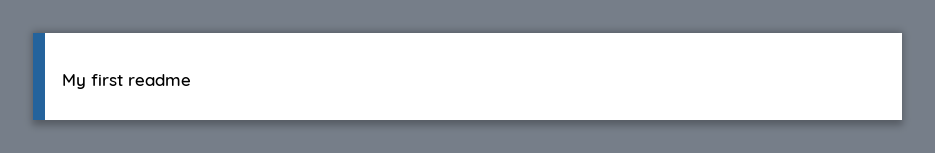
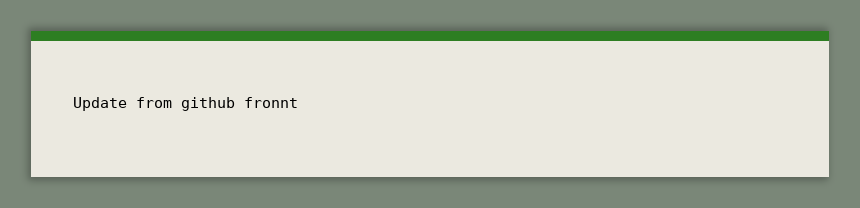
- My first readme
+ Update from github fronnt

